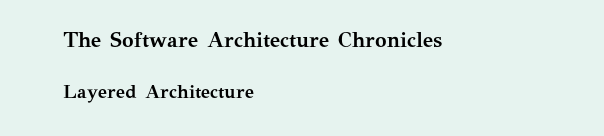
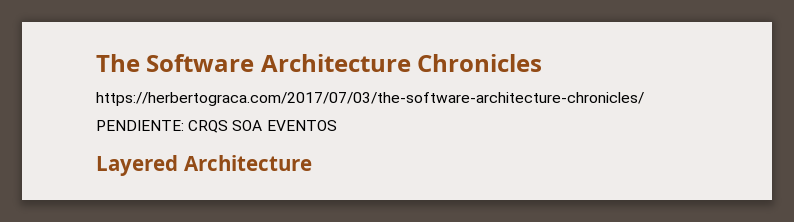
+ https://herbertograca.com/2017/07/03/the-software-architecture-chronicles/
+ PENDIENTE: CRQS SOA EVENTOS

